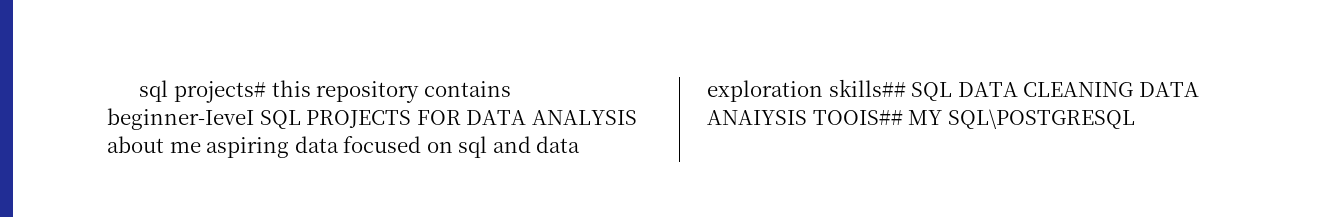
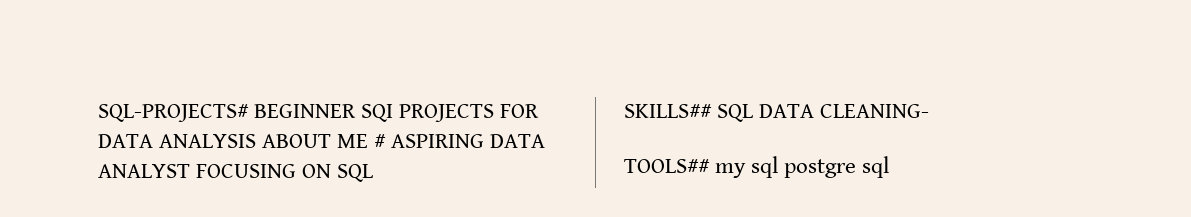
- sql projects# this repository contains beginner-IeveI SQL PROJECTS FOR DATA ANALYSIS about me aspiring data focused on sql and data exploration skills## SQL DATA CLEANING DATA ANAIYSIS TOOIS## MY SQL\POSTGRESQL
+ SQL-PROJECTS# BEGINNER SQI PROJECTS FOR DATA ANALYSIS ABOUT ME # ASPIRING DATA ANALYST FOCUSING ON SQL
+ SKILLS## SQL DATA CLEANING-
+ TOOLS## my sql postgre sql

